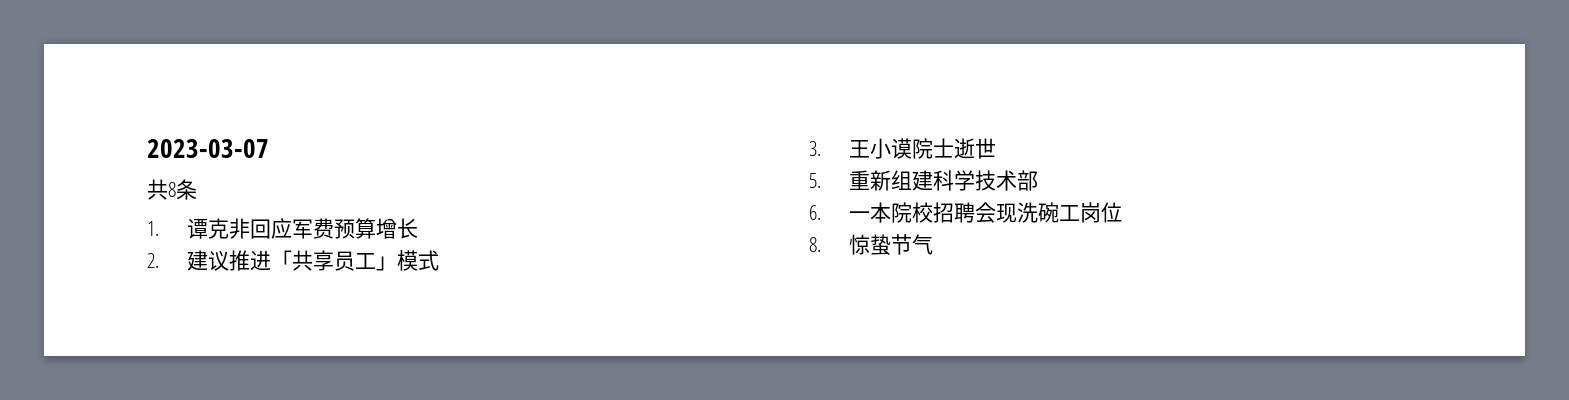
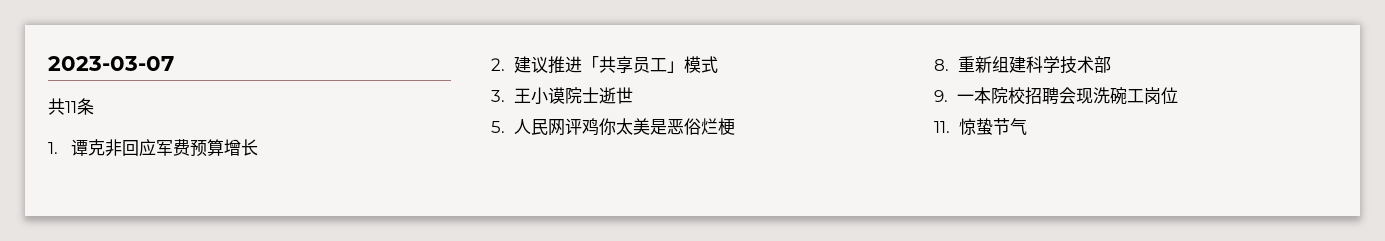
- 共8条
+ 共11条
- 5.重新组建科学技术部
+ 5.人民网评鸡你太美是恶俗烂梗
+ 8.重新组建科学技术部
- 6.一本院校招聘会现洗碗工岗位
+ 9.一本院校招聘会现洗碗工岗位
- 8.惊蛰节气
+ 11.惊蛰节气

